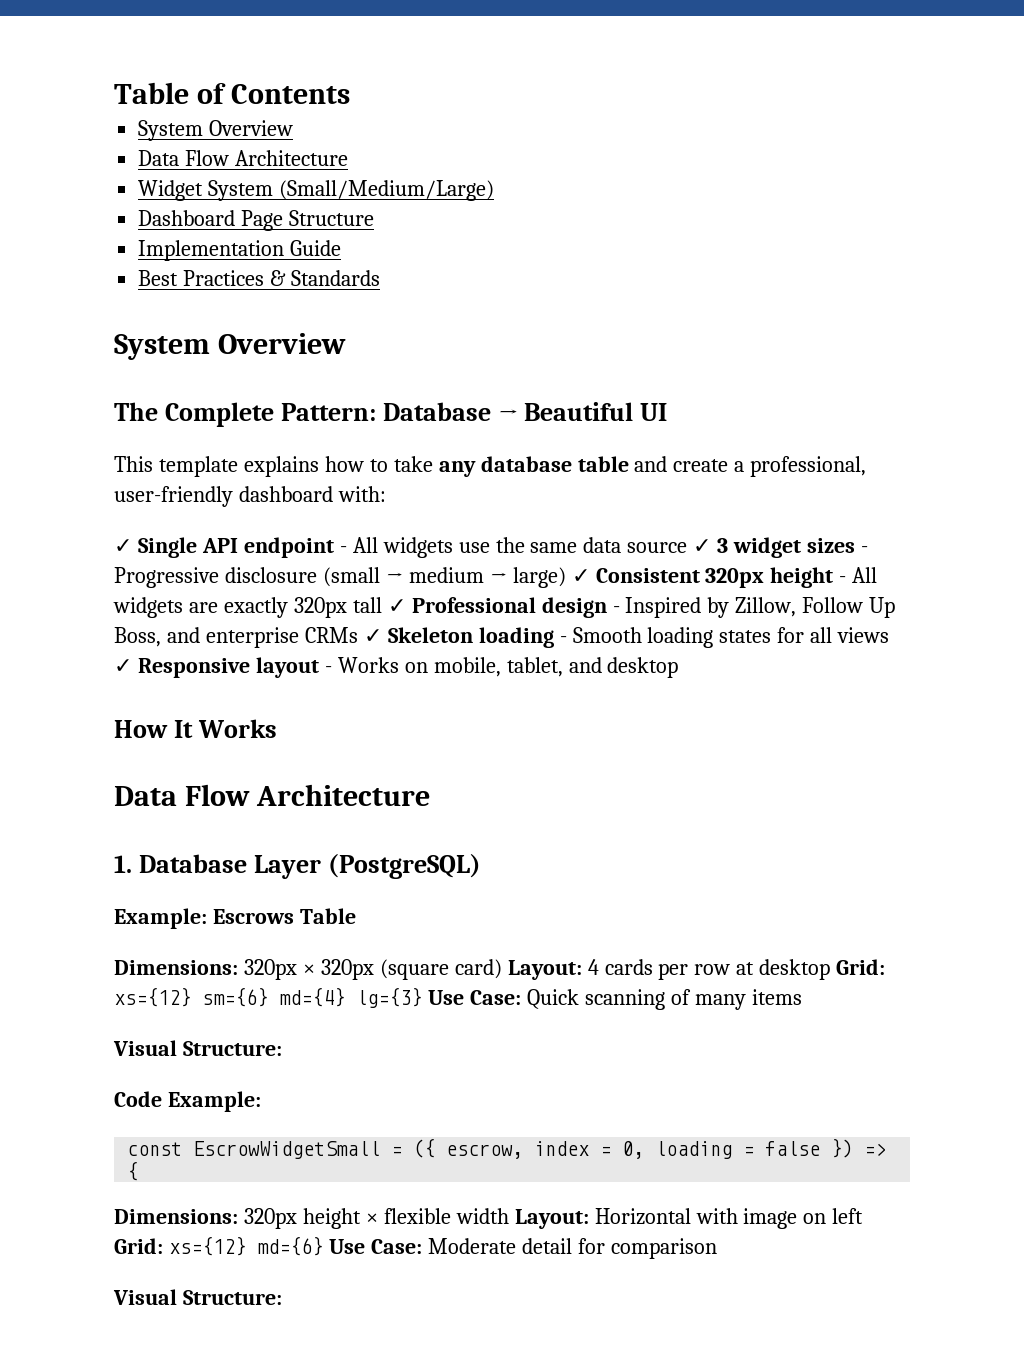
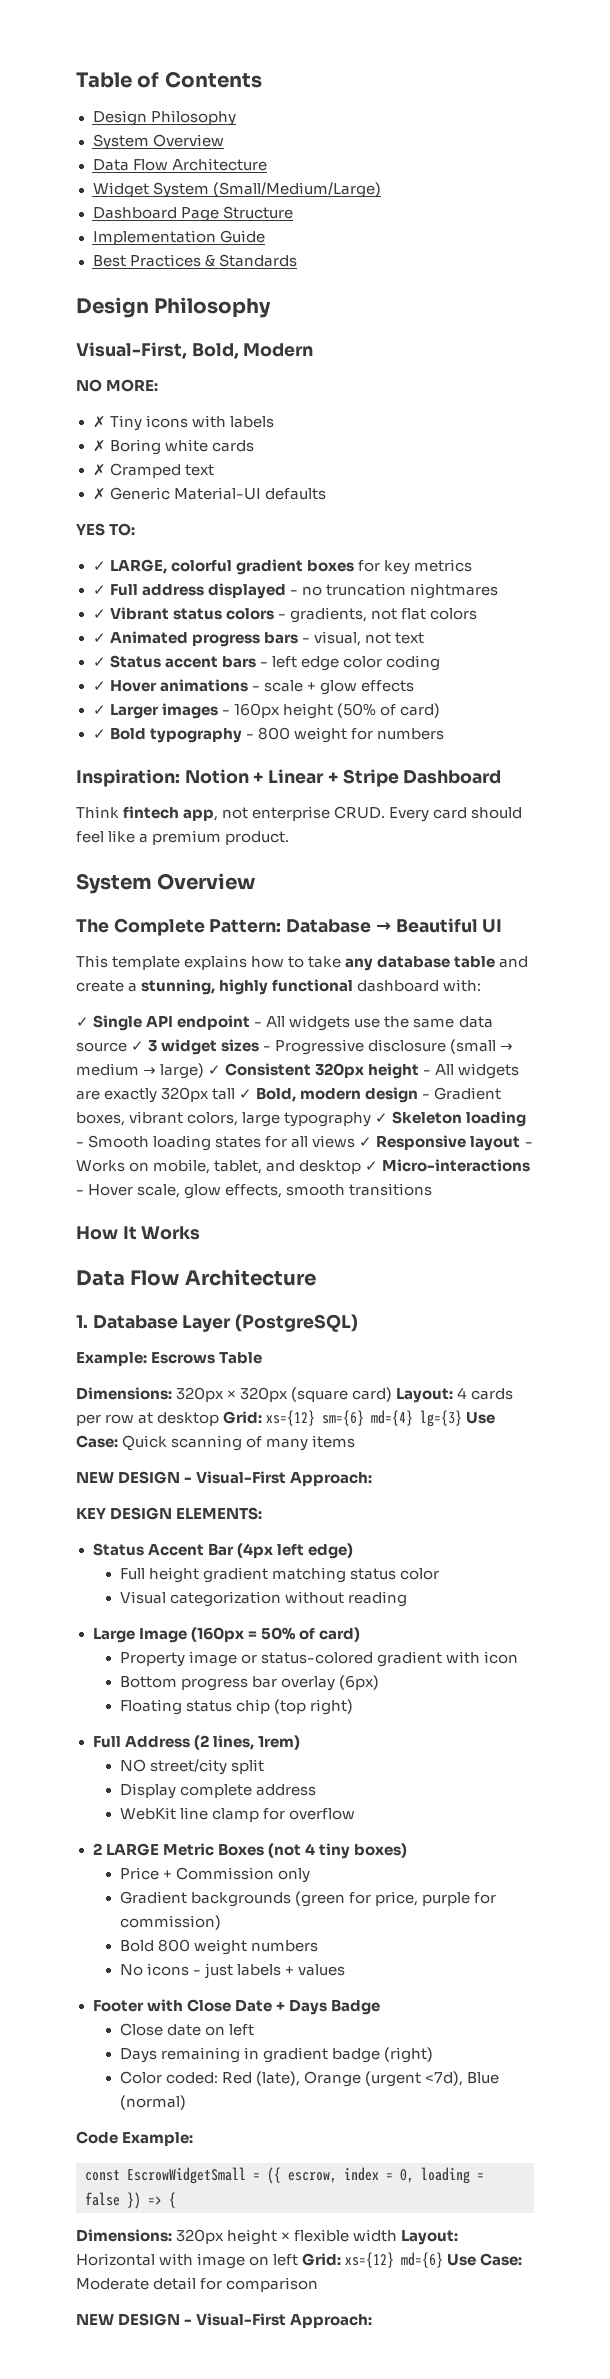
  Table of Contents
+ Design Philosophy
  Best Practices & Standards
+ Design Philosophy
+ Visual-First, Bold, Modern
+ NO MORE:
+ ✗ Tiny icons with labels
+ ✗ Boring white cards
+ ✗ Cramped text
+ ✗ Generic Material-UI defaults
+ YES TO:
+ ✓ LARGE, colorful gradient boxes for key metrics
+ ✓ Full address displayed - no truncation nightmares
+ ✓ Vibrant status colors - gradients, not flat colors
+ ✓ Animated progress bars - visual, not text
+ ✓ Status accent bars - left edge color coding
+ ✓ Hover animations - scale + glow effects
+ ✓ Larger images - 160px height (50% of card)
+ ✓ Bold typography - 800 weight for numbers
+ Inspiration: Notion + Linear + Stripe Dashboard
+ Think fintech app, not enterprise CRUD. Every card should feel like a premium product.
- This template explains how to take any database table and create a professional, user-friendly dashboard with:
+ This template explains how to take any database table and create a stunning, highly functional dashboard with:
- ✓ Single API endpoint - All widgets use the same data source ✓ 3 widget sizes - Progressive disclosure (small → medium → large) ✓ Consistent 320px height - All widgets are exactly 320px tall ✓ Professional design - Inspired by Zillow, Follow Up Boss, and enterprise CRMs ✓ Skeleton loading - Smooth loading states for all views ✓ Responsive layout - Works on mobile, tablet, and desktop
+ ✓ Single API endpoint - All widgets use the same data source ✓ 3 widget sizes - Progressive disclosure (small → medium → large) ✓ Consistent 320px height - All widgets are exactly 320px tall ✓ Bold, modern design - Gradient boxes, vibrant colors, large typography ✓ Skeleton loading - Smooth loading states for all views ✓ Responsive layout - Works on mobile, tablet, and desktop ✓ Micro-interactions - Hover scale, glow effects, smooth transitions
  Dimensions: 320px × 320px (square card) Layout: 4 cards per row at desktop Grid: xs={12} sm={6} md={4} lg={3} Use Case: Quick scanning of many items
- Visual Structure:
+ NEW DESIGN - Visual-First Approach:
+ KEY DESIGN ELEMENTS:
+ Status Accent Bar (4px left edge)
+ Full height gradient matching status color
+ Visual categorization without reading
+ Large Image (160px = 50% of card)
+ Property image or status-colored gradient with icon
+ Bottom progress bar overlay (6px)
+ Floating status chip (top right)
+ Full Address (2 lines, 1rem)
+ NO street/city split
+ Display complete address
+ WebKit line clamp for overflow
+ 2 LARGE Metric Boxes (not 4 tiny boxes)
+ Price + Commission only
+ Gradient backgrounds (green for price, purple for commission)
+ Bold 800 weight numbers
+ No icons - just labels + values
+ Footer with Close Date + Days Badge
+ Close date on left
+ Days remaining in gradient badge (right)
+ Color coded: Red (late), Orange (urgent <7d), Blue (normal)
  Dimensions: 320px height × flexible width Layout: Horizontal with image on left Grid: xs={12} md={6} Use Case: Moderate detail for comparison
- Visual Structure:
+ NEW DESIGN - Visual-First Approach:

